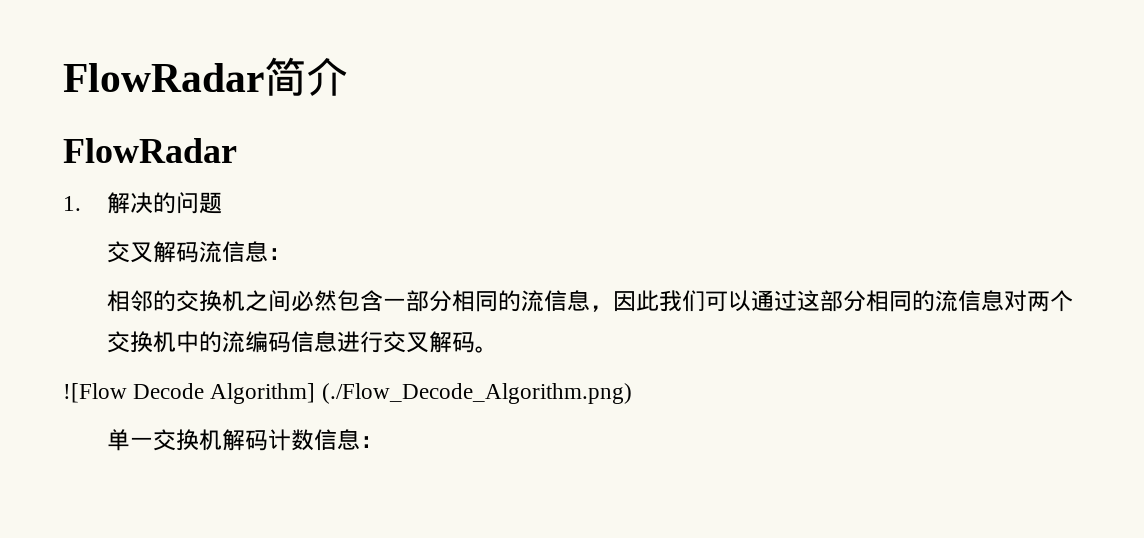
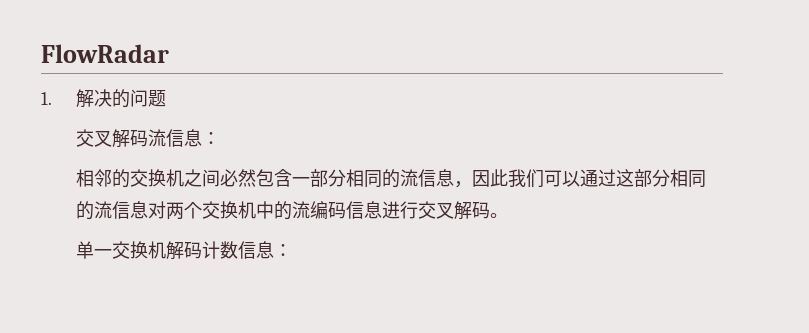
- FlowRadar简介
- ![Flow Decode Algorithm] (./Flow_Decode_Algorithm.png)

